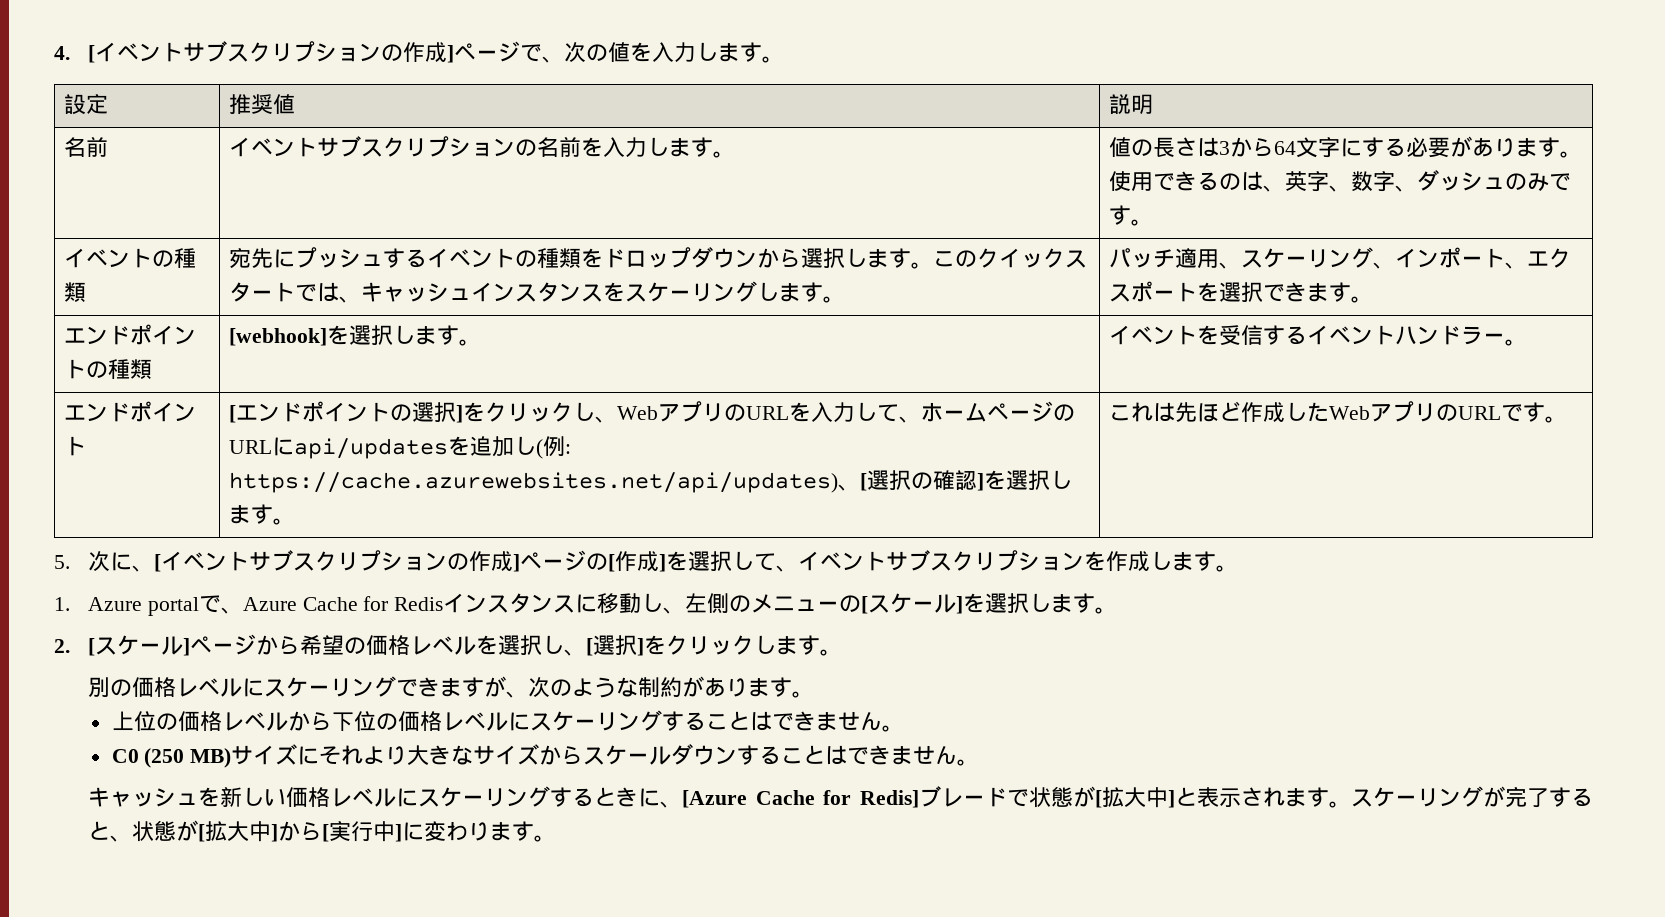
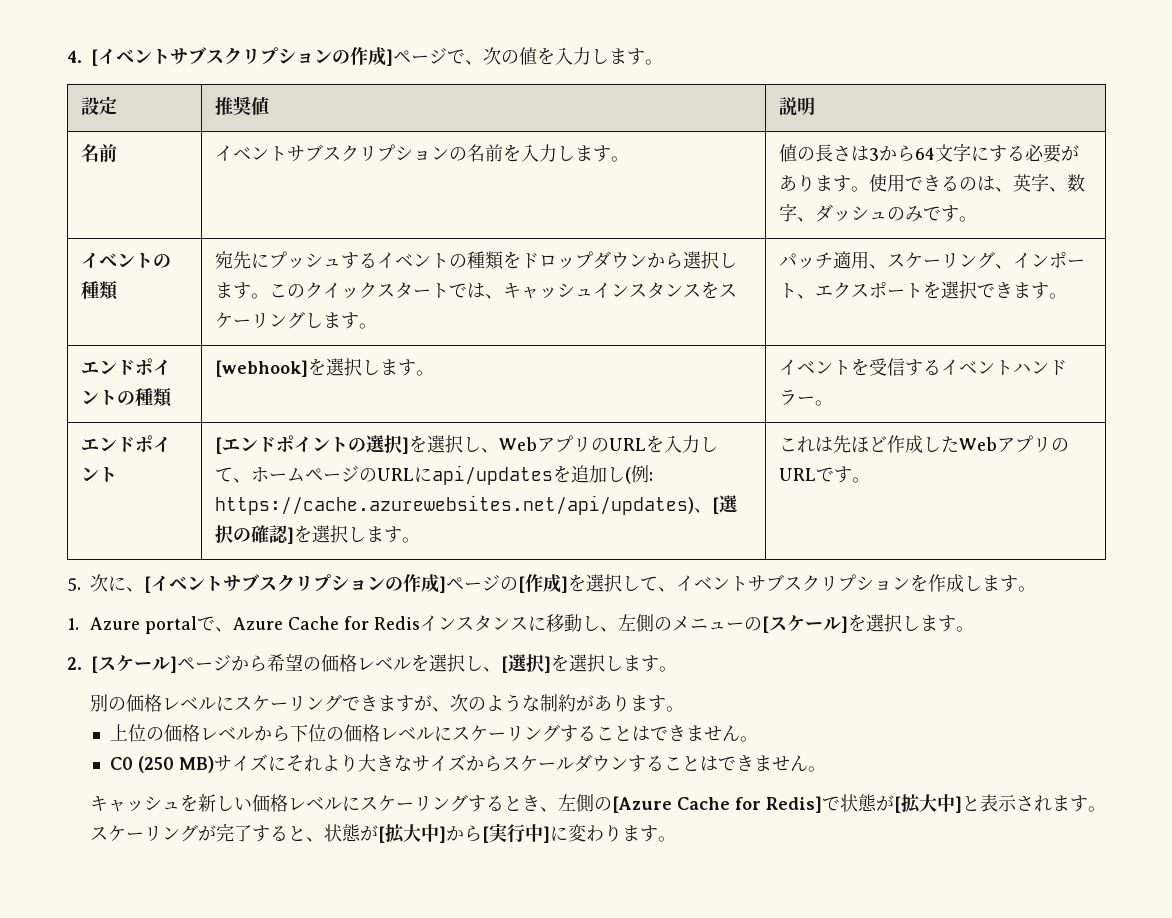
- [エンドポイントの選択]をクリックし、WebアプリのURLを入力して、ホームページのURLにapi/updatesを追加し(例: https://cache.azurewebsites.net/api/updates)、[選択の確認]を選択します。
+ [エンドポイントの選択]を選択し、WebアプリのURLを入力して、ホームページのURLにapi/updatesを追加し(例: https://cache.azurewebsites.net/api/updates)、[選択の確認]を選択します。
- 2. [スケール]ページから希望の価格レベルを選択し、[選択]をクリックします。
+ 2. [スケール]ページから希望の価格レベルを選択し、[選択]を選択します。
- キャッシュを新しい価格レベルにスケーリングするときに、[Azure Cache for Redis]ブレードで状態が[拡大中]と表示されます。
+ キャッシュを新しい価格レベルにスケーリングするとき、左側の[Azure Cache for Redis]で状態が[拡大中]と表示されます。

